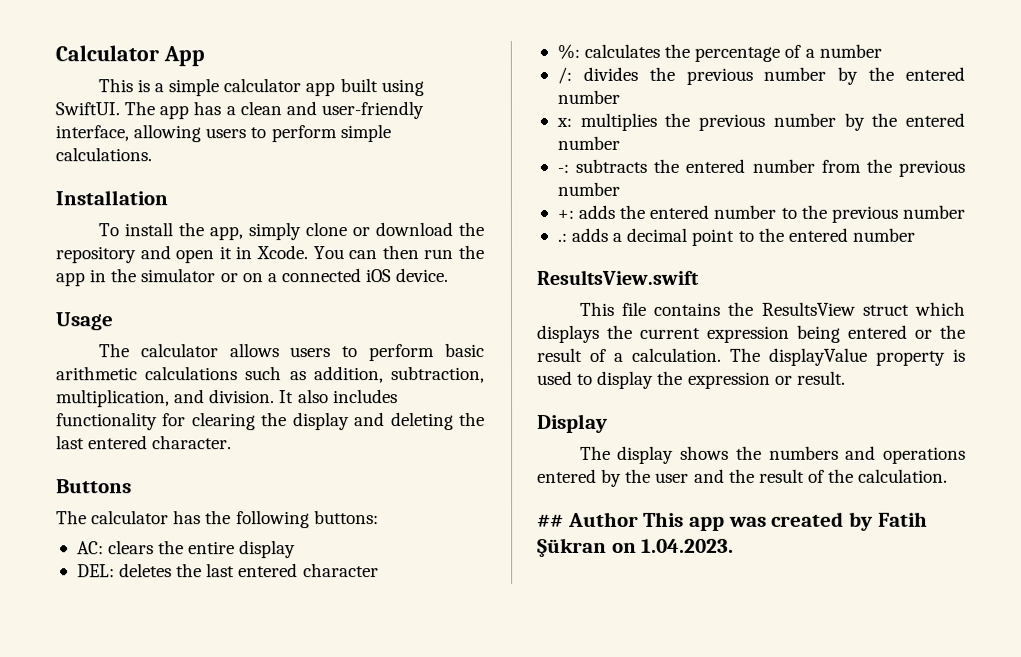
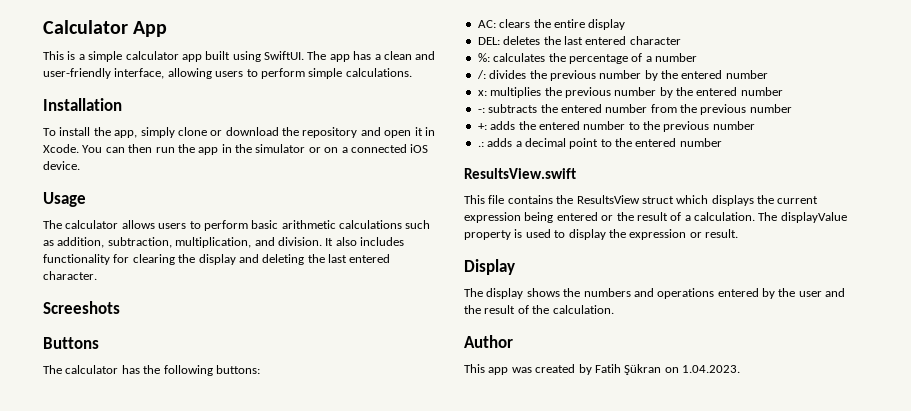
+ Screeshots
- ## Author This app was created by Fatih Şükran on 1.04.2023.
+ Author
+ This app was created by Fatih Şükran on 1.04.2023.

